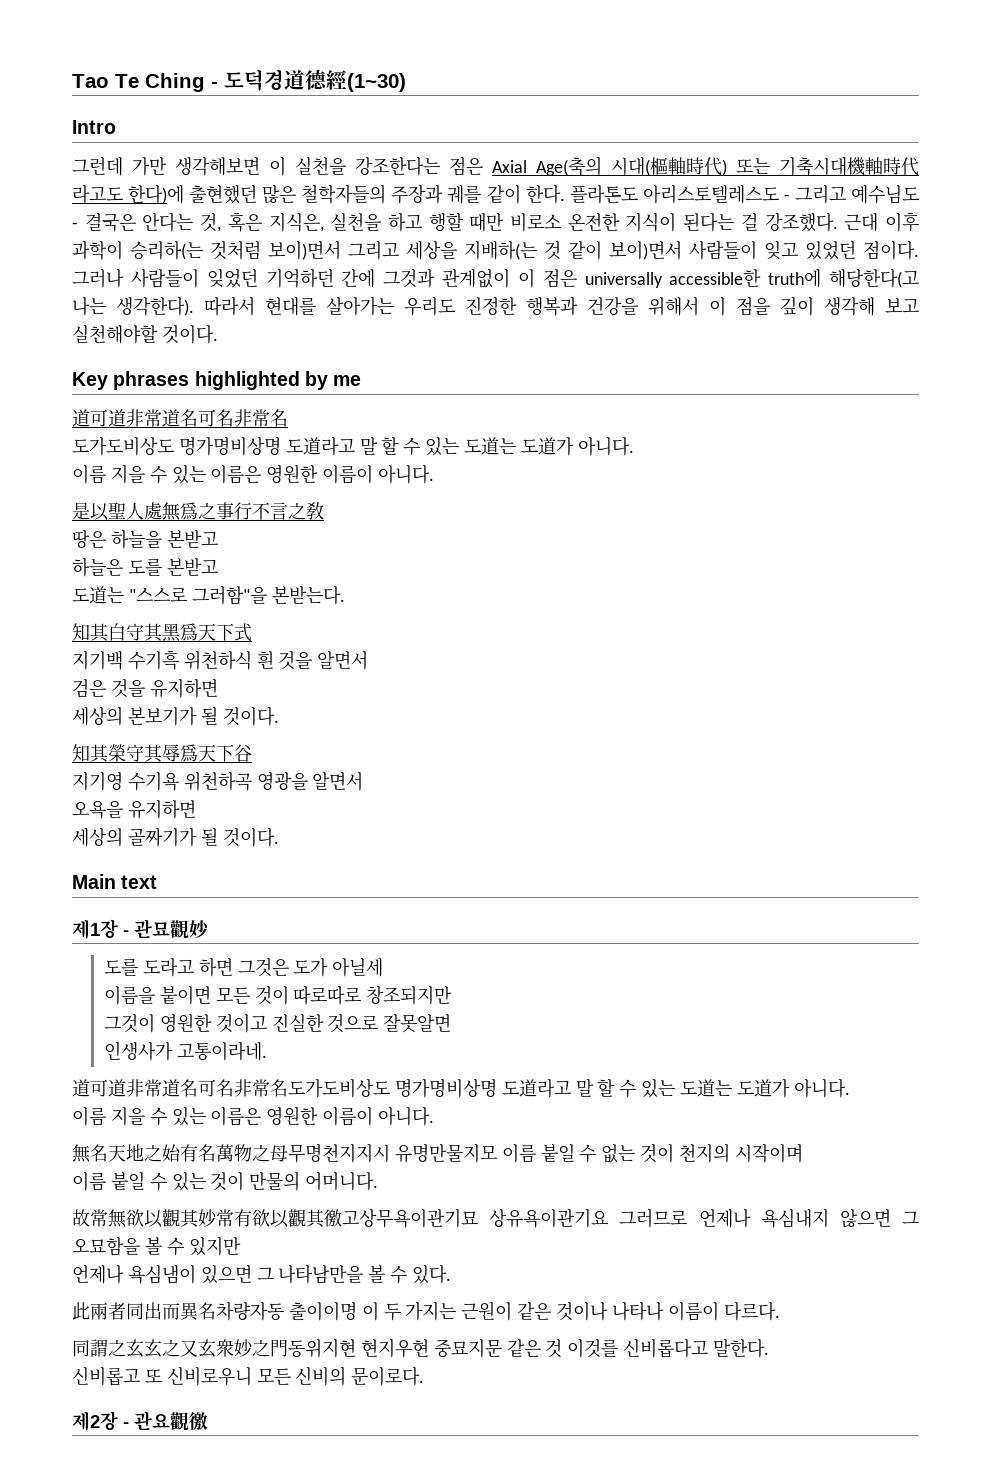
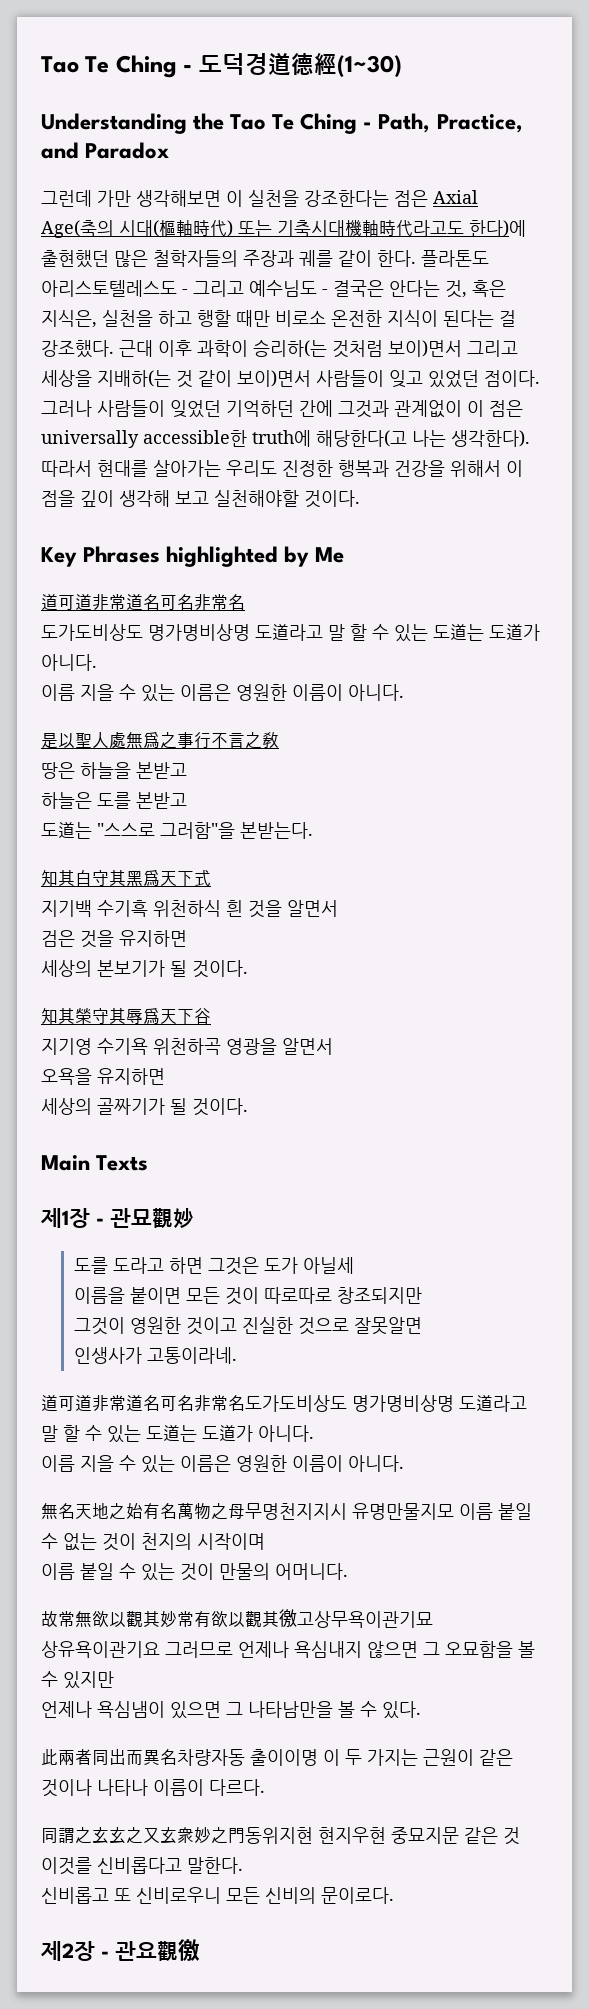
- Intro
+ Understanding the Tao Te Ching - Path, Practice, and Paradox
- Key phrases highlighted by me
+ Key Phrases highlighted by Me
- Main text
+ Main Texts

